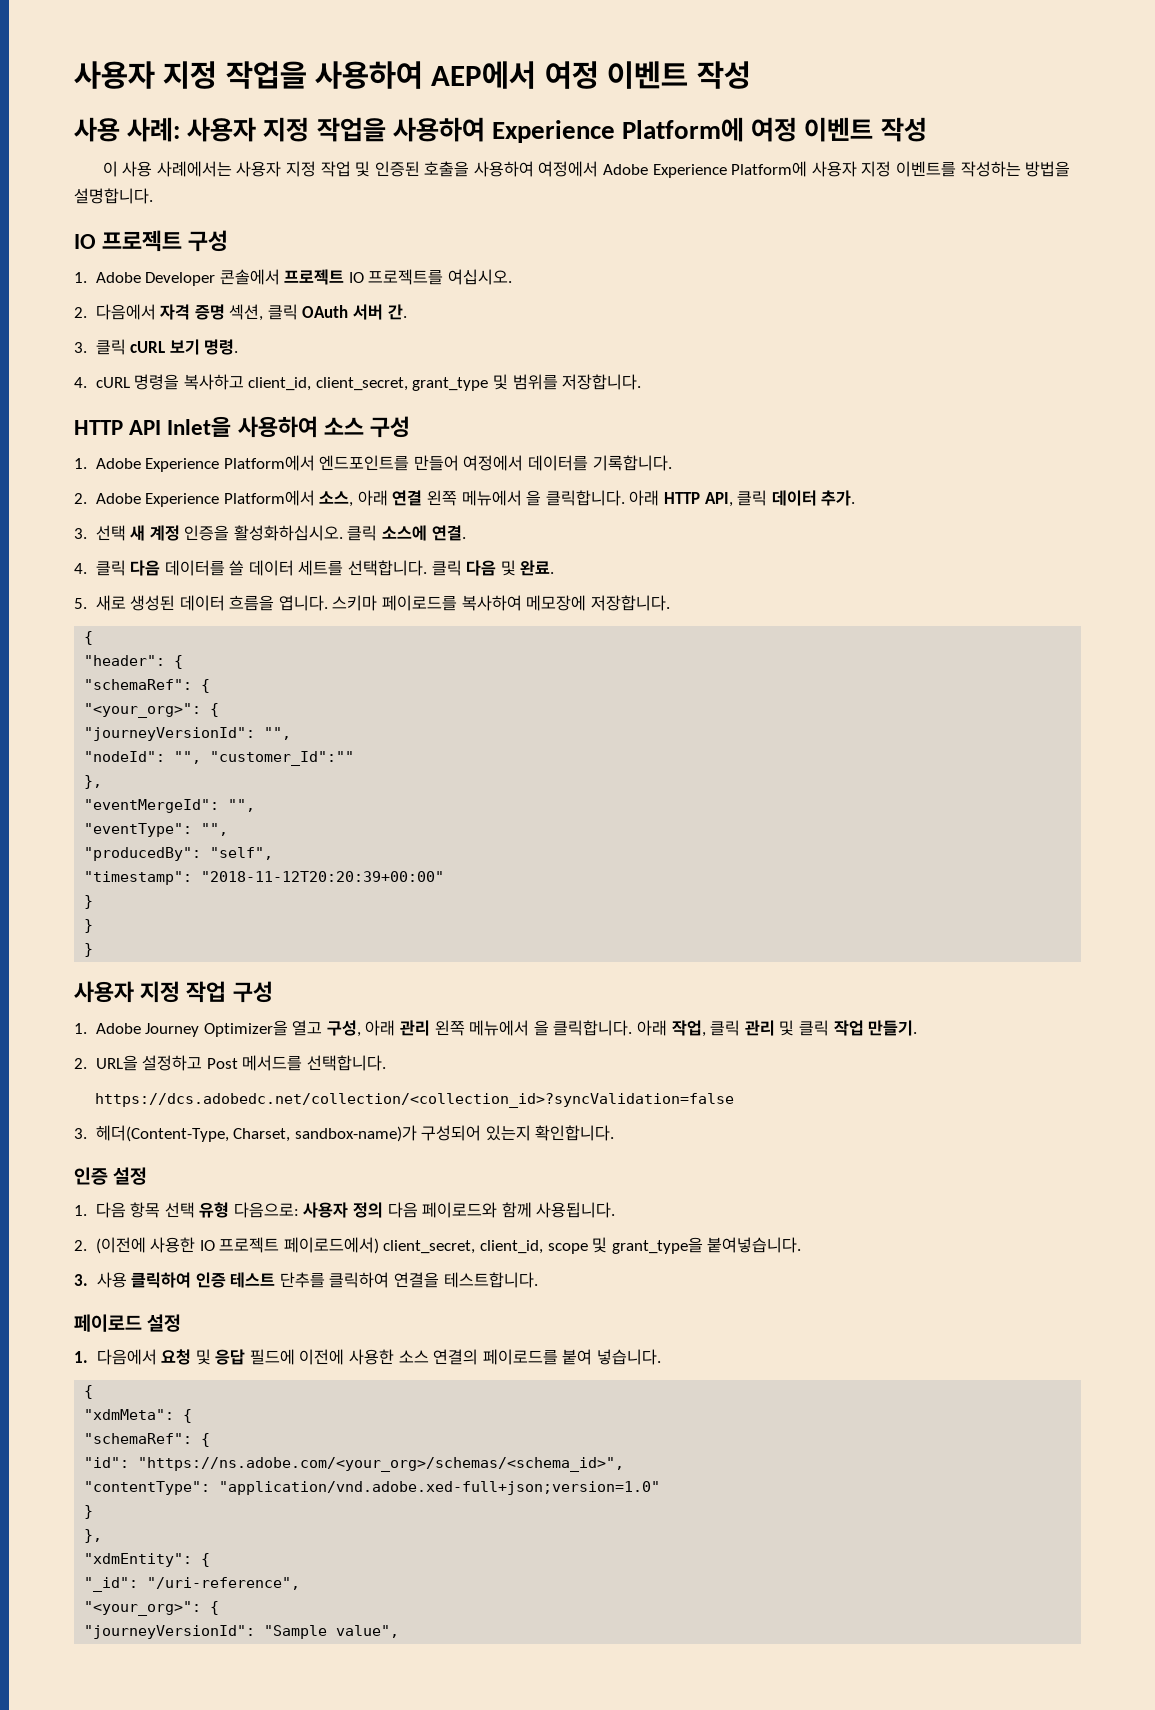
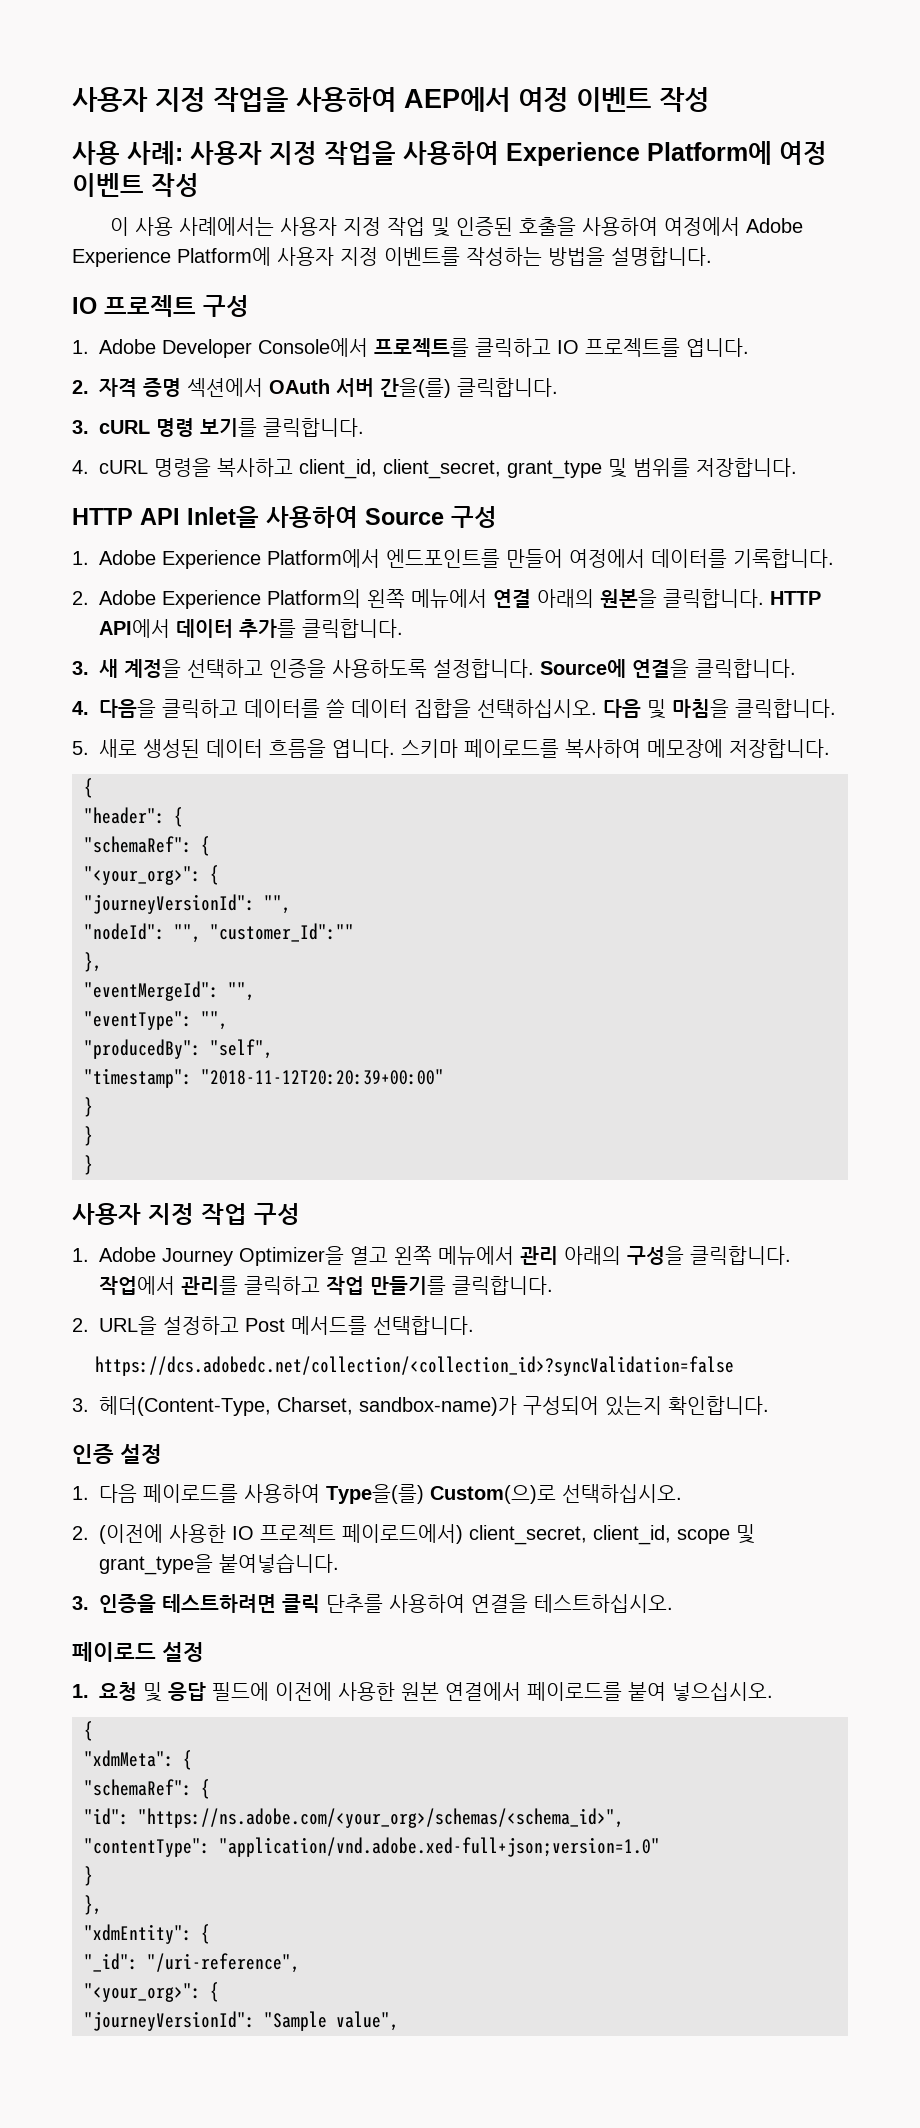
- 1. Adobe Developer 콘솔에서 프로젝트 IO 프로젝트를 여십시오.
- 2. 다음에서 자격 증명 섹션, 클릭 OAuth 서버 간.
- 3. 클릭 cURL 보기 명령.
+ 1. Adobe Developer Console에서 프로젝트를 클릭하고 IO 프로젝트를 엽니다.
+ 2. 자격 증명 섹션에서 OAuth 서버 간을(를) 클릭합니다.
+ 3. cURL 명령 보기를 클릭합니다.
- HTTP API Inlet을 사용하여 소스 구성
+ HTTP API Inlet을 사용하여 Source 구성
- 2. Adobe Experience Platform에서 소스, 아래 연결 왼쪽 메뉴에서 을 클릭합니다. 아래 HTTP API, 클릭 데이터 추가.
- 3. 선택 새 계정 인증을 활성화하십시오. 클릭 소스에 연결.
- 4. 클릭 다음 데이터를 쓸 데이터 세트를 선택합니다. 클릭 다음 및 완료.
+ 2. Adobe Experience Platform의 왼쪽 메뉴에서 연결 아래의 원본을 클릭합니다. HTTP API에서 데이터 추가를 클릭합니다.
+ 3. 새 계정을 선택하고 인증을 사용하도록 설정합니다. Source에 연결을 클릭합니다.
+ 4. 다음을 클릭하고 데이터를 쓸 데이터 집합을 선택하십시오. 다음 및 마침을 클릭합니다.
- 1. Adobe Journey Optimizer을 열고 구성, 아래 관리 왼쪽 메뉴에서 을 클릭합니다. 아래 작업, 클릭 관리 및 클릭 작업 만들기.
+ 1. Adobe Journey Optimizer을 열고 왼쪽 메뉴에서 관리 아래의 구성을 클릭합니다. 작업에서 관리를 클릭하고 작업 만들기를 클릭합니다.
- 1. 다음 항목 선택 유형 다음으로: 사용자 정의 다음 페이로드와 함께 사용됩니다.
+ 1. 다음 페이로드를 사용하여 Type을(를) Custom(으)로 선택하십시오.
- 3. 사용 클릭하여 인증 테스트 단추를 클릭하여 연결을 테스트합니다.
+ 3. 인증을 테스트하려면 클릭 단추를 사용하여 연결을 테스트하십시오.
- 1. 다음에서 요청 및 응답 필드에 이전에 사용한 소스 연결의 페이로드를 붙여 넣습니다.
+ 1. 요청 및 응답 필드에 이전에 사용한 원본 연결에서 페이로드를 붙여 넣으십시오.

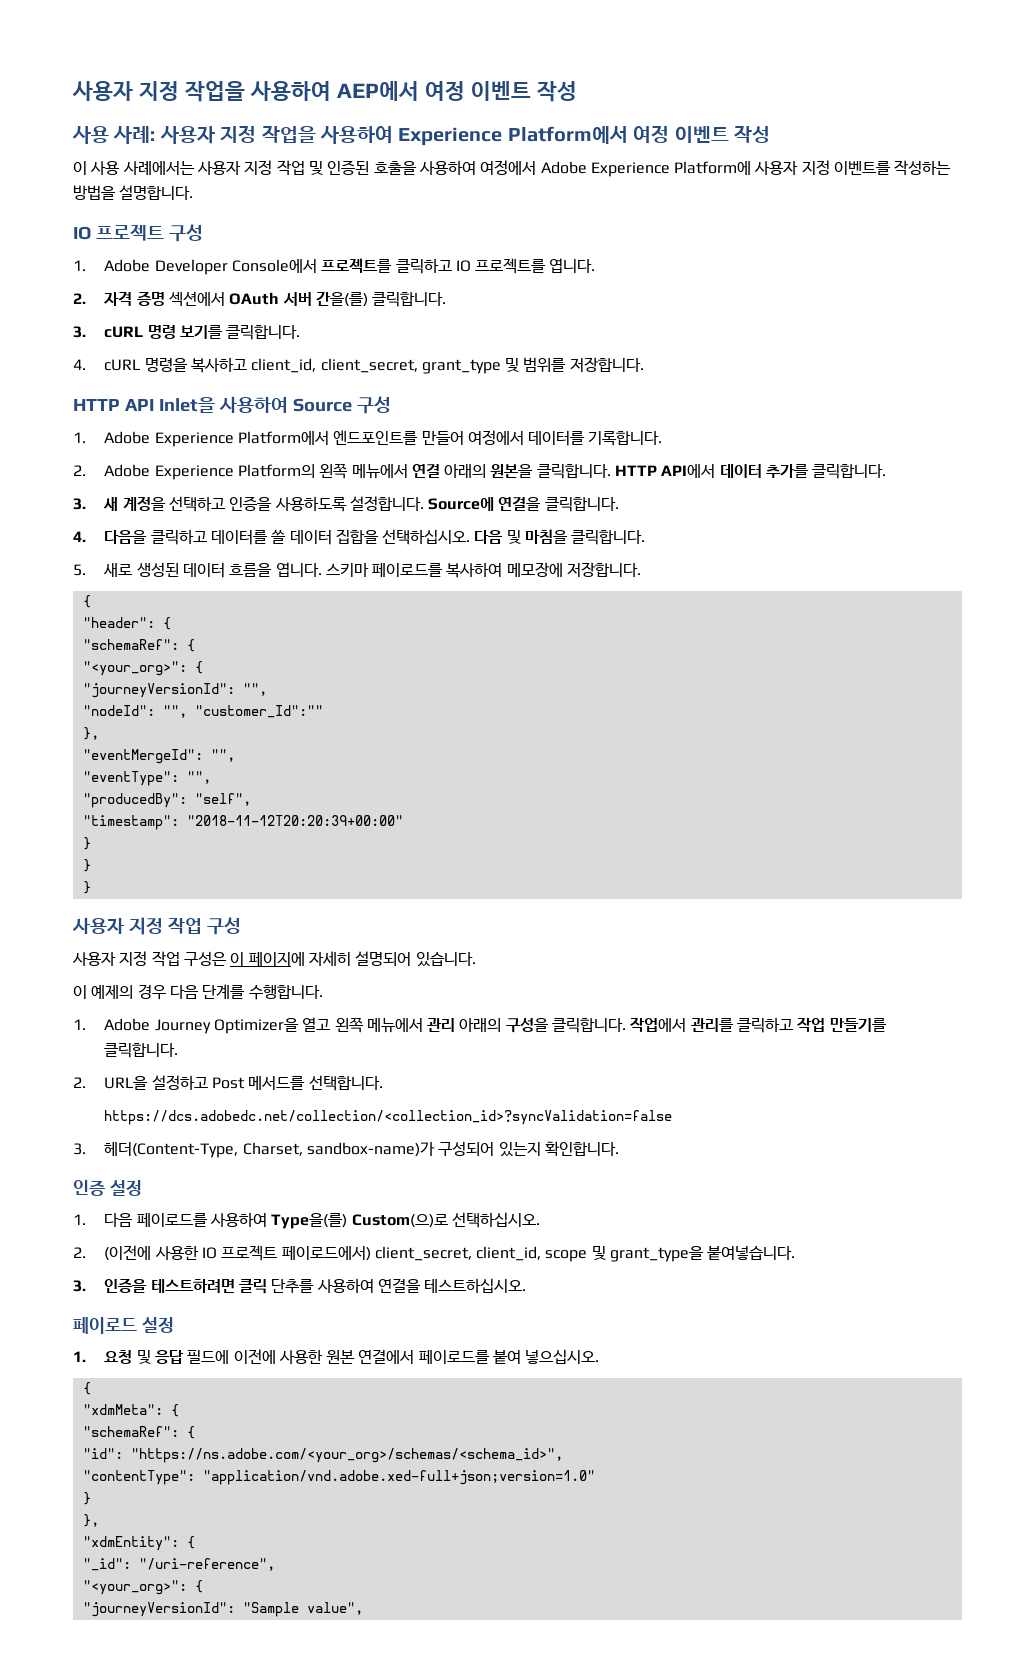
- 사용 사례: 사용자 지정 작업을 사용하여 Experience Platform에 여정 이벤트 작성
+ 사용 사례: 사용자 지정 작업을 사용하여 Experience Platform에서 여정 이벤트 작성
+ 사용자 지정 작업 구성은 이 페이지에 자세히 설명되어 있습니다.
+ 이 예제의 경우 다음 단계를 수행합니다.

